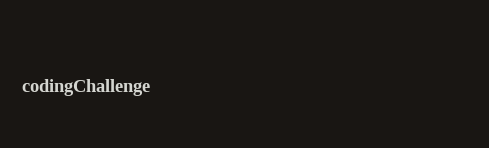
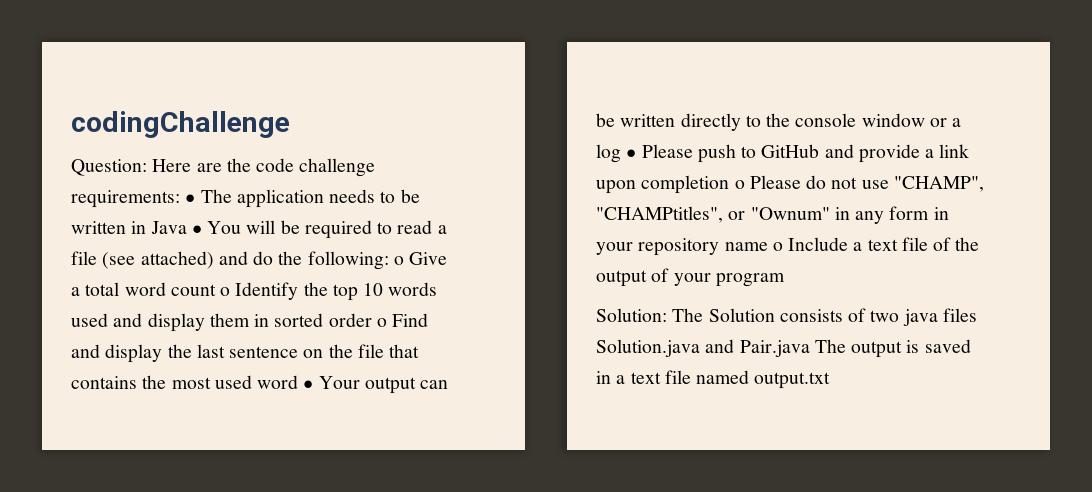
+ Question: Here are the code challenge requirements: • The application needs to be written in Java • You will be required to read a file (see attached) and do the following: o Give a total word count o Identify the top 10 words used and display them in sorted order o Find and display the last sentence on the file that contains the most used word • Your output can be written directly to the console window or a log • Please push to GitHub and provide a link upon completion o Please do not use "CHAMP", "CHAMPtitles", or "Ownum" in any form in your repository name o Include a text file of the output of your program
+ Solution: The Solution consists of two java files Solution.java and Pair.java The output is saved in a text file named output.txt

